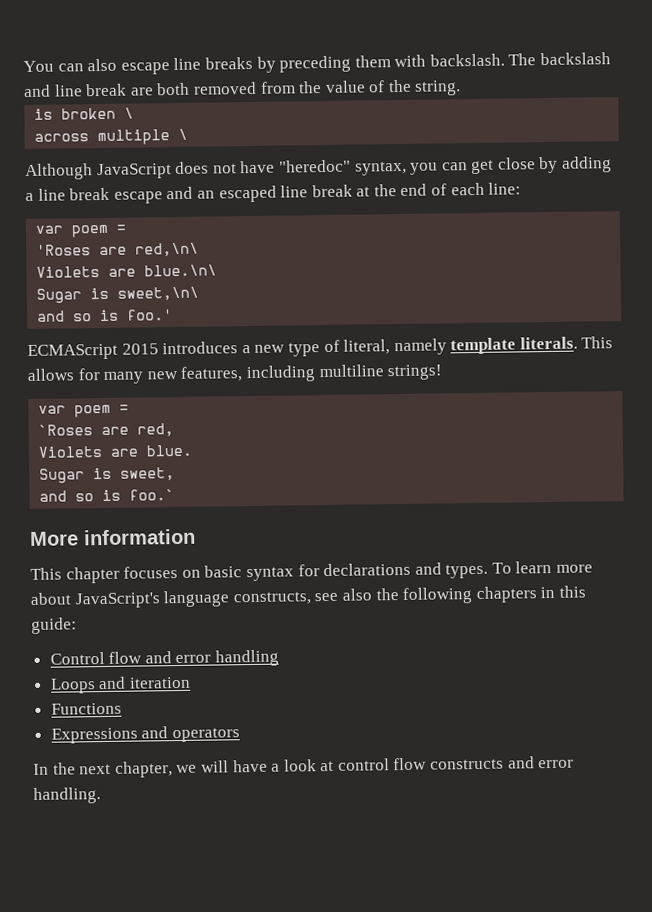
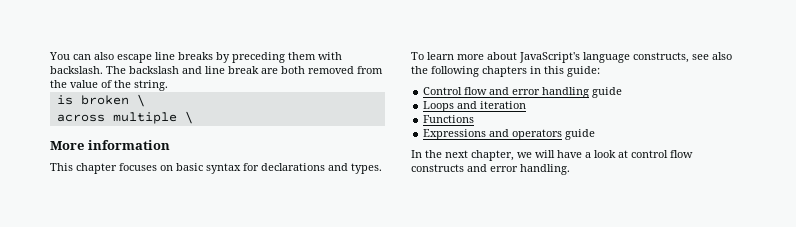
- Although JavaScript does not have "heredoc" syntax, you can get close by adding a line break escape and an escaped line break at the end of each line:
- var poem =
- 'Roses are red,\n\
- Violets are blue.\n\
- Sugar is sweet,\n\
- and so is foo.'
- ECMAScript 2015 introduces a new type of literal, namely template literals. This allows for many new features, including multiline strings!
- var poem =
- `Roses are red,
- Violets are blue.
- Sugar is sweet,
- and so is foo.`
- Control flow and error handling
+ Control flow and error handling guide
- Expressions and operators
+ Expressions and operators guide

